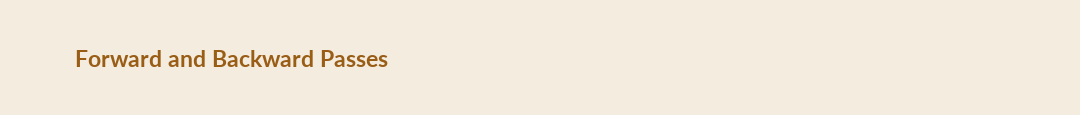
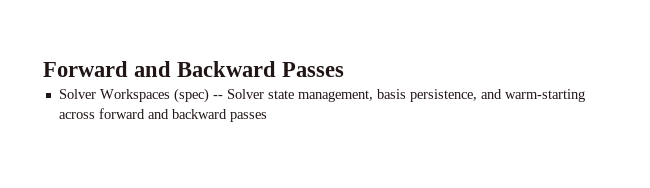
+ Solver Workspaces (spec) -- Solver state management, basis persistence, and warm-starting across forward and backward passes

